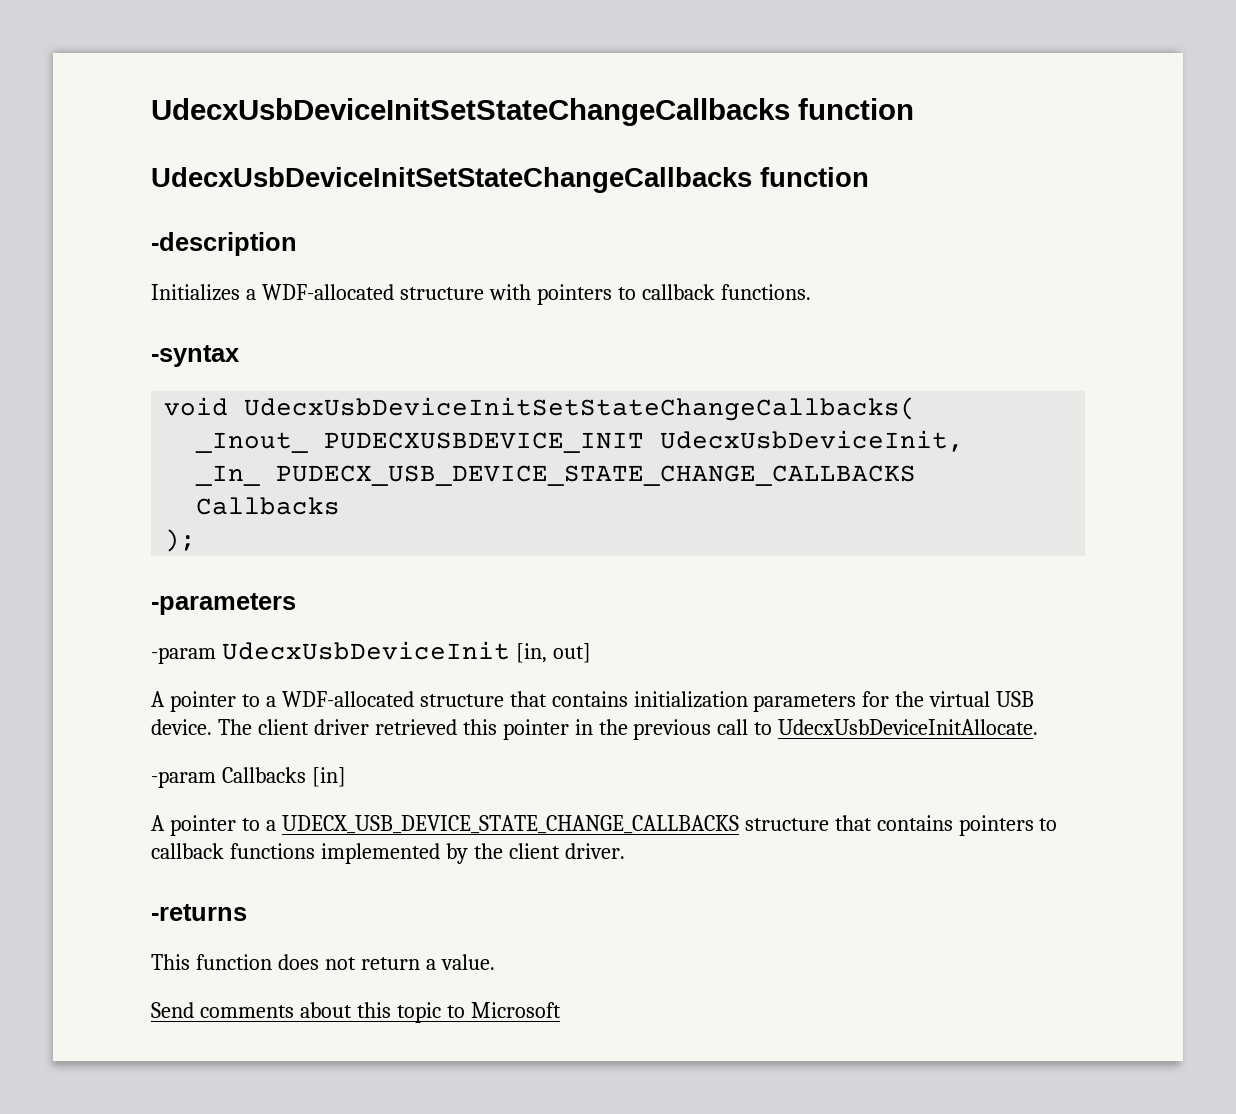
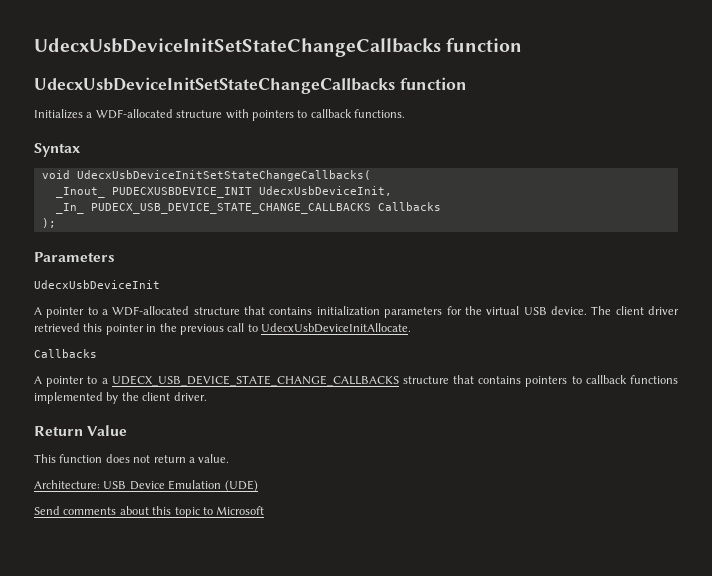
- -description
- -syntax
+ Syntax
- -parameters
- -param UdecxUsbDeviceInit [in, out]
+ Parameters
+ UdecxUsbDeviceInit
  The client driver retrieved this pointer in the previous call to UdecxUsbDeviceInitAllocate.
- -param Callbacks [in]
+ Callbacks
- -returns
+ Return Value
+ Architecture: USB Device Emulation (UDE)

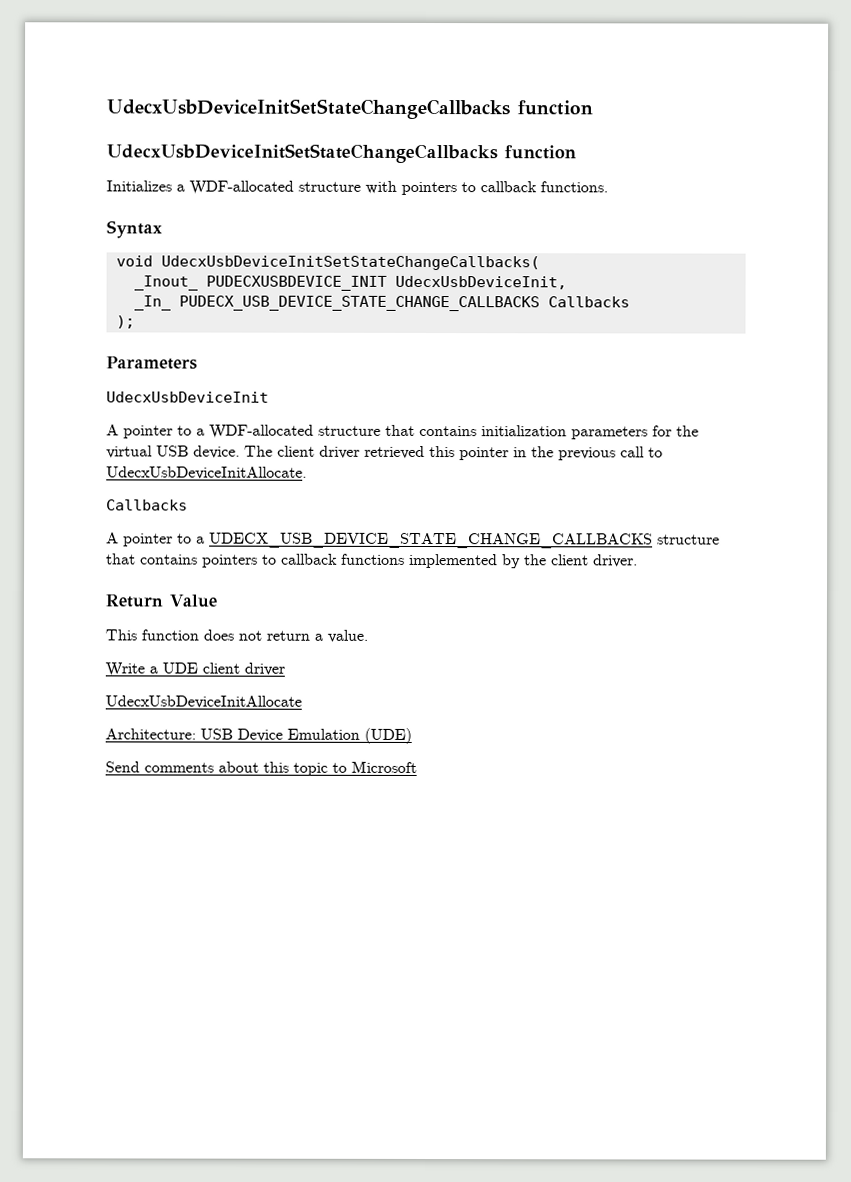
+ Write a UDE client driver
+ UdecxUsbDeviceInitAllocate

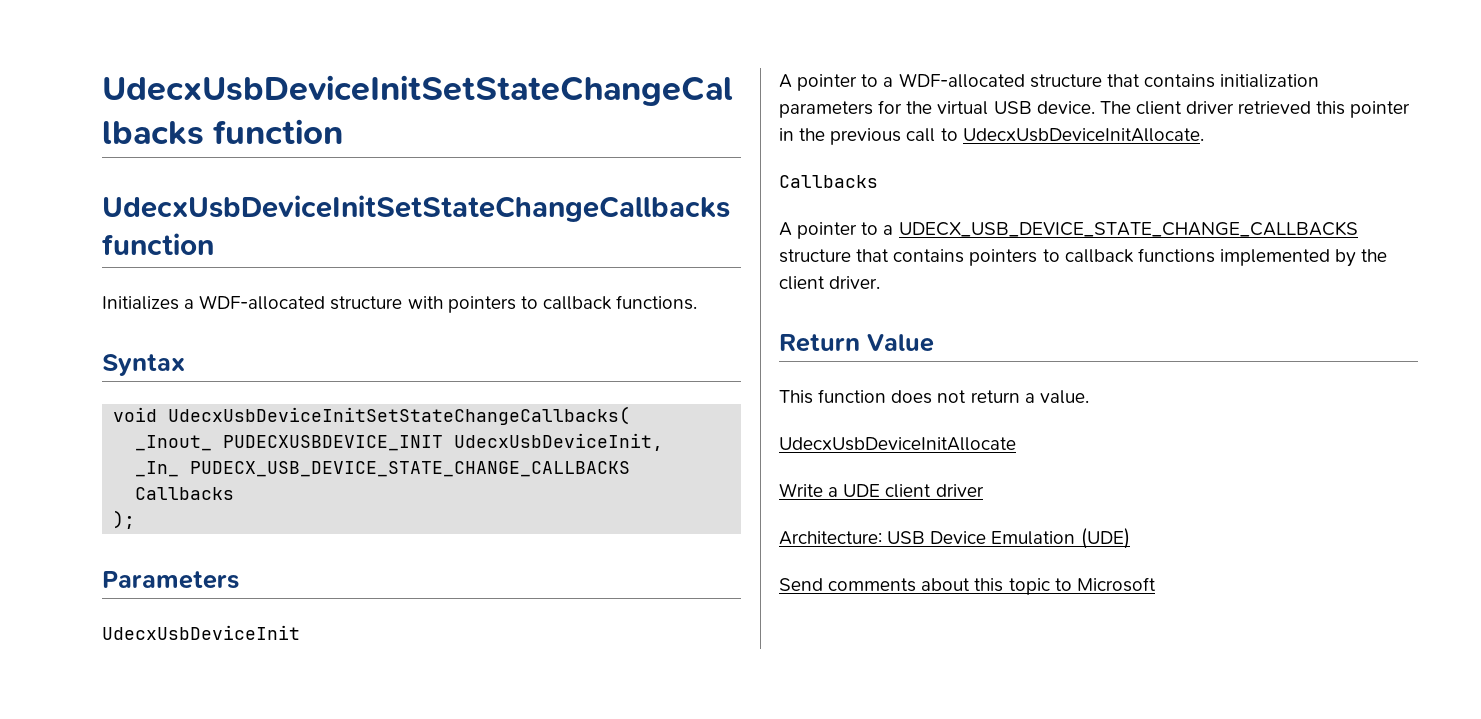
+ UdecxUsbDeviceInitAllocate
- UdecxUsbDeviceInitAllocate

